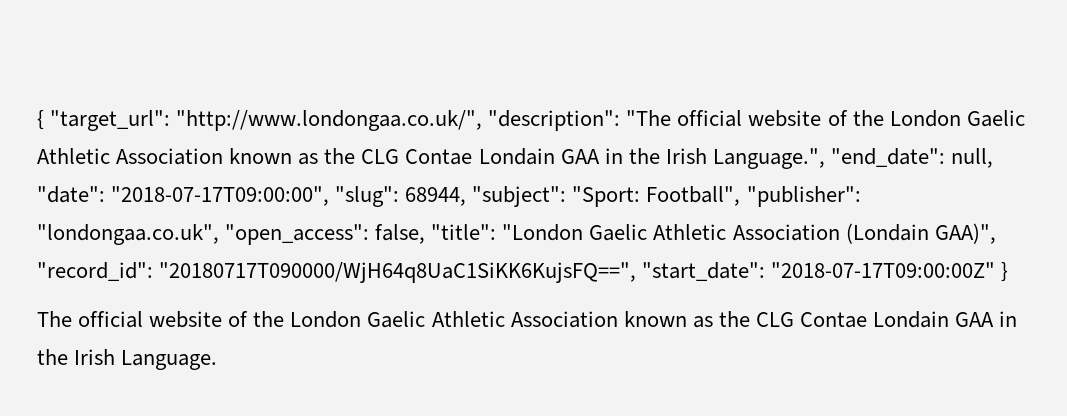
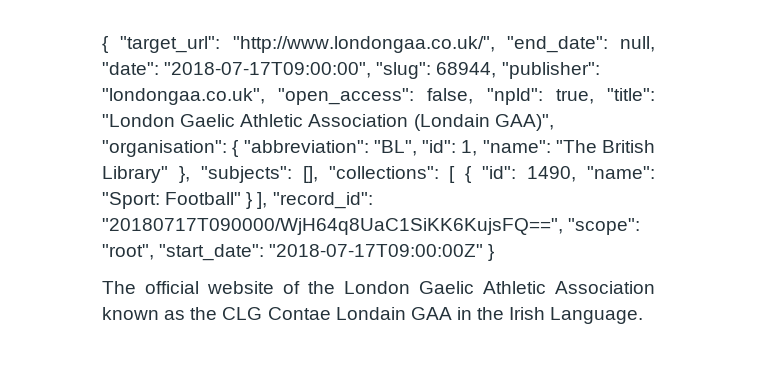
- { "target_url": "http://www.londongaa.co.uk/", "description": "The official website of the London Gaelic Athletic Association known as the CLG Contae Londain GAA in the Irish Language.", "end_date": null, "date": "2018-07-17T09:00:00", "slug": 68944, "subject": "Sport: Football", "publisher": "londongaa.co.uk", "open_access": false, "title": "London Gaelic Athletic Association (Londain GAA)", "record_id": "20180717T090000/WjH64q8UaC1SiKK6KujsFQ==", "start_date": "2018-07-17T09:00:00Z" }
+ { "target_url": "http://www.londongaa.co.uk/", "end_date": null, "date": "2018-07-17T09:00:00", "slug": 68944, "publisher": "londongaa.co.uk", "open_access": false, "npld": true, "title": "London Gaelic Athletic Association (Londain GAA)", "organisation": { "abbreviation": "BL", "id": 1, "name": "The British Library" }, "subjects": [], "collections": [ { "id": 1490, "name": "Sport: Football" } ], "record_id": "20180717T090000/WjH64q8UaC1SiKK6KujsFQ==", "scope": "root", "start_date": "2018-07-17T09:00:00Z" }

